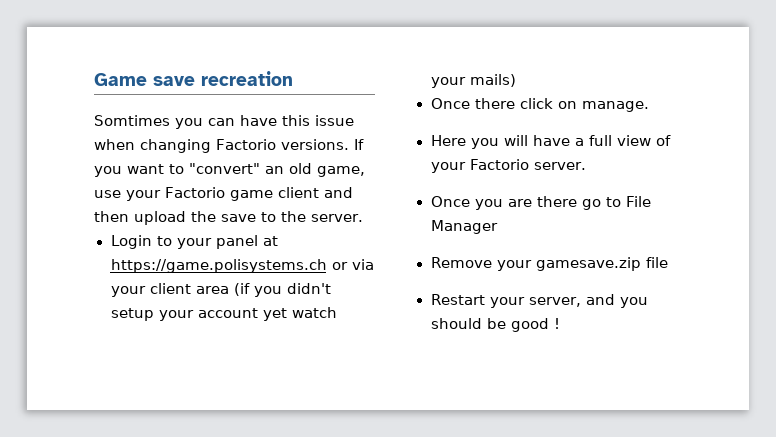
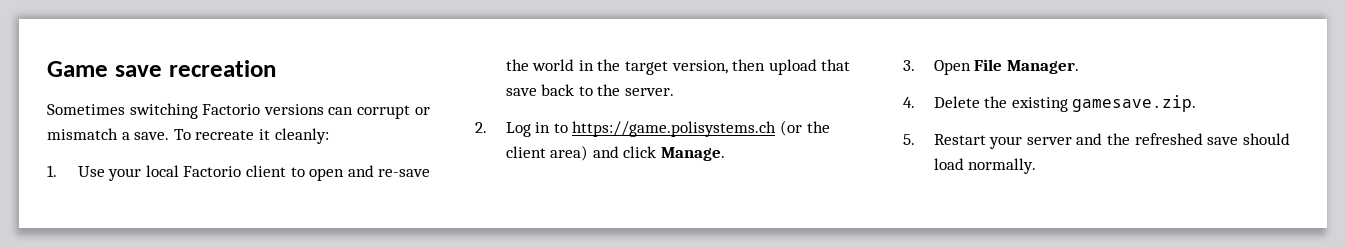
- Somtimes you can have this issue when changing Factorio versions. If you want to "convert" an old game, use your Factorio game client and then upload the save to the server.
- Login to your panel at https://game.polisystems.ch or via your client area (if you didn't setup your account yet watch your mails)
- Once there click on manage.
- Here you will have a full view of your Factorio server.
- Once you are there go to File Manager
- Remove your gamesave.zip file
- Restart your server, and you should be good !
+ Sometimes switching Factorio versions can corrupt or mismatch a save. To recreate it cleanly:
+ 1. Use your local Factorio client to open and re-save the world in the target version, then upload that save back to the server.
+ 2. Log in to https://game.polisystems.ch (or the client area) and click Manage.
+ 3. Open File Manager.
+ 4. Delete the existing gamesave.zip.
+ 5. Restart your server and the refreshed save should load normally.

